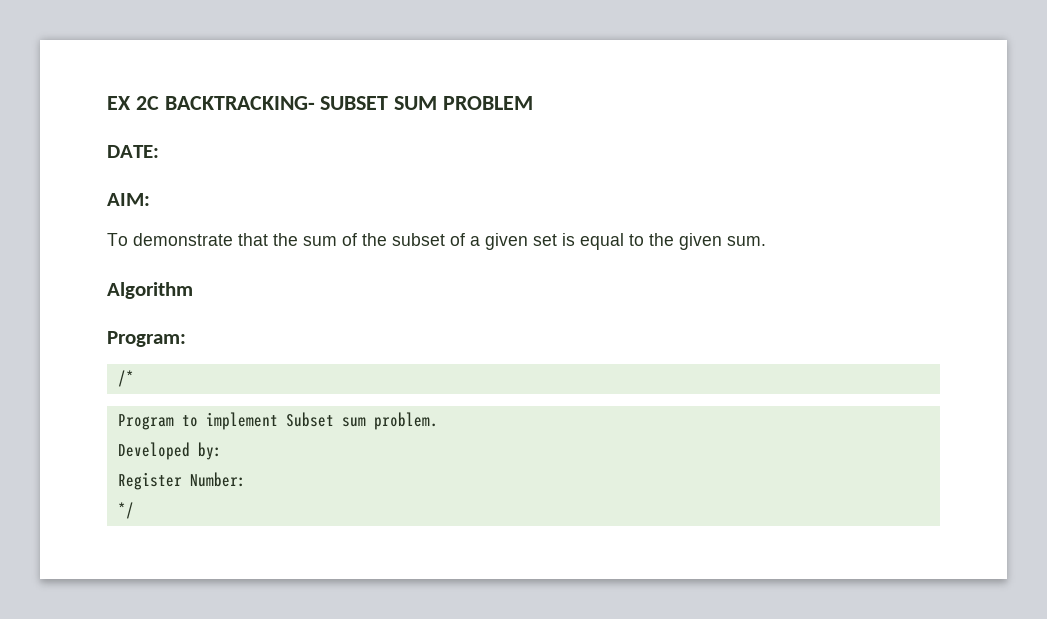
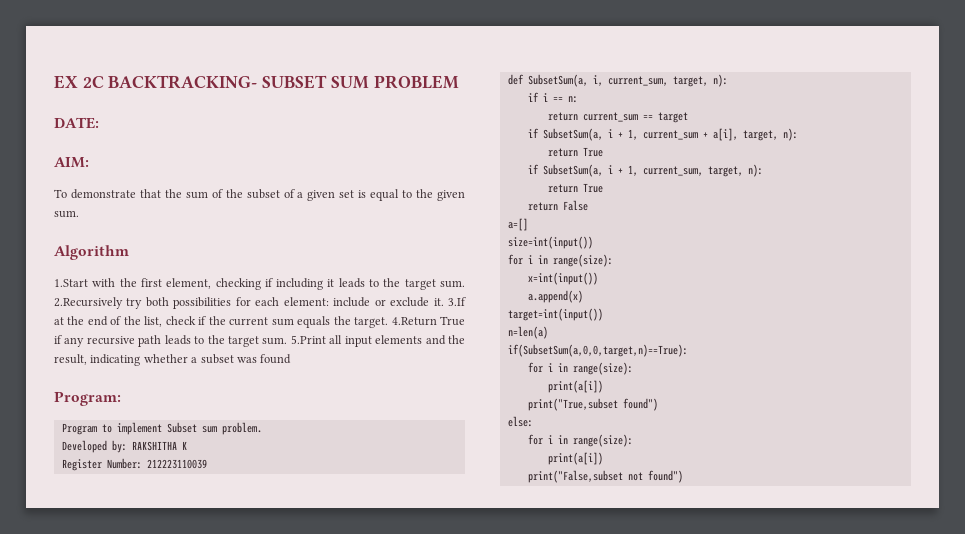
+ 1.Start with the first element, checking if including it leads to the target sum. 2.Recursively try both possibilities for each element: include or exclude it. 3.If at the end of the list, check if the current sum equals the target. 4.Return True if any recursive path leads to the target sum. 5.Print all input elements and the result, indicating whether a subset was found
- /*
- Developed by:
+ Developed by: RAKSHITHA K
- Register Number:
- */
+ Register Number: 212223110039
+ def SubsetSum(a, i, current_sum, target, n):
+ if i == n:
+ return current_sum == target
+ if SubsetSum(a, i + 1, current_sum + a[i], target, n):
+ return True
+ if SubsetSum(a, i + 1, current_sum, target, n):
+ return True
+ return False
+ a=[]
+ size=int(input())
+ for i in range(size):
+ x=int(input())
+ a.append(x)
+ target=int(input())
+ n=len(a)
+ if(SubsetSum(a,0,0,target,n)==True):
+ for i in range(size):
+ print(a[i])
+ print("True,subset found")
+ else:
+ for i in range(size):
+ print(a[i])
+ print("False,subset not found")

